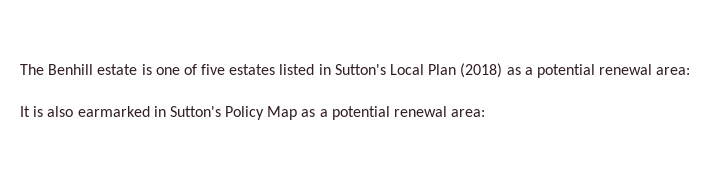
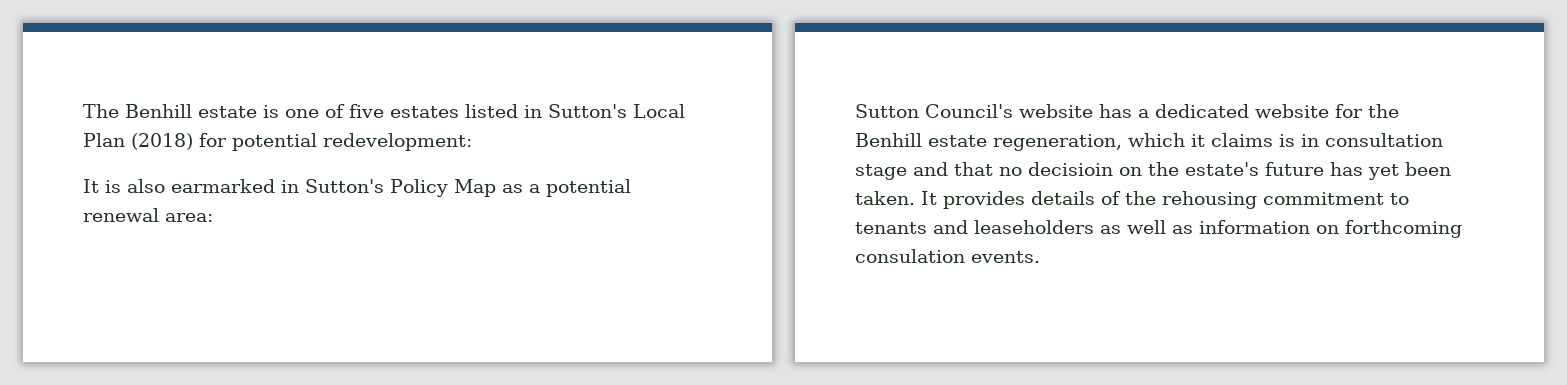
- The Benhill estate is one of five estates listed in Sutton's Local Plan (2018) as a potential renewal area:
+ The Benhill estate is one of five estates listed in Sutton's Local Plan (2018) for potential redevelopment:
+ Sutton Council's website has a dedicated website for the Benhill estate regeneration, which it claims is in consultation stage and that no decisioin on the estate's future has yet been taken. It provides details of the rehousing commitment to tenants and leaseholders as well as information on forthcoming consulation events.

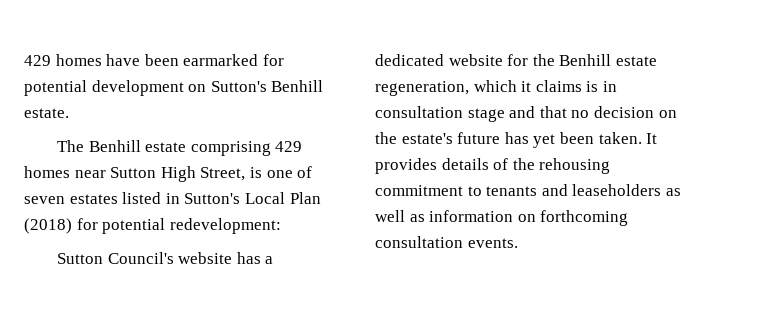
- The Benhill estate is one of five estates listed in Sutton's Local Plan (2018) for potential redevelopment:
+ 429 homes have been earmarked for potential development on Sutton's Benhill estate.
+ The Benhill estate comprising 429 homes near Sutton High Street, is one of seven estates listed in Sutton's Local Plan (2018) for potential redevelopment:
- It is also earmarked in Sutton's Policy Map as a potential renewal area:
- Sutton Council's website has a dedicated website for the Benhill estate regeneration, which it claims is in consultation stage and that no decisioin on the estate's future has yet been taken.
+ Sutton Council's website has a dedicated website for the Benhill estate regeneration, which it claims is in consultation stage and that no decision on the estate's future has yet been taken.
- It provides details of the rehousing commitment to tenants and leaseholders as well as information on forthcoming consulation events.
+ It provides details of the rehousing commitment to tenants and leaseholders as well as information on forthcoming consultation events.

